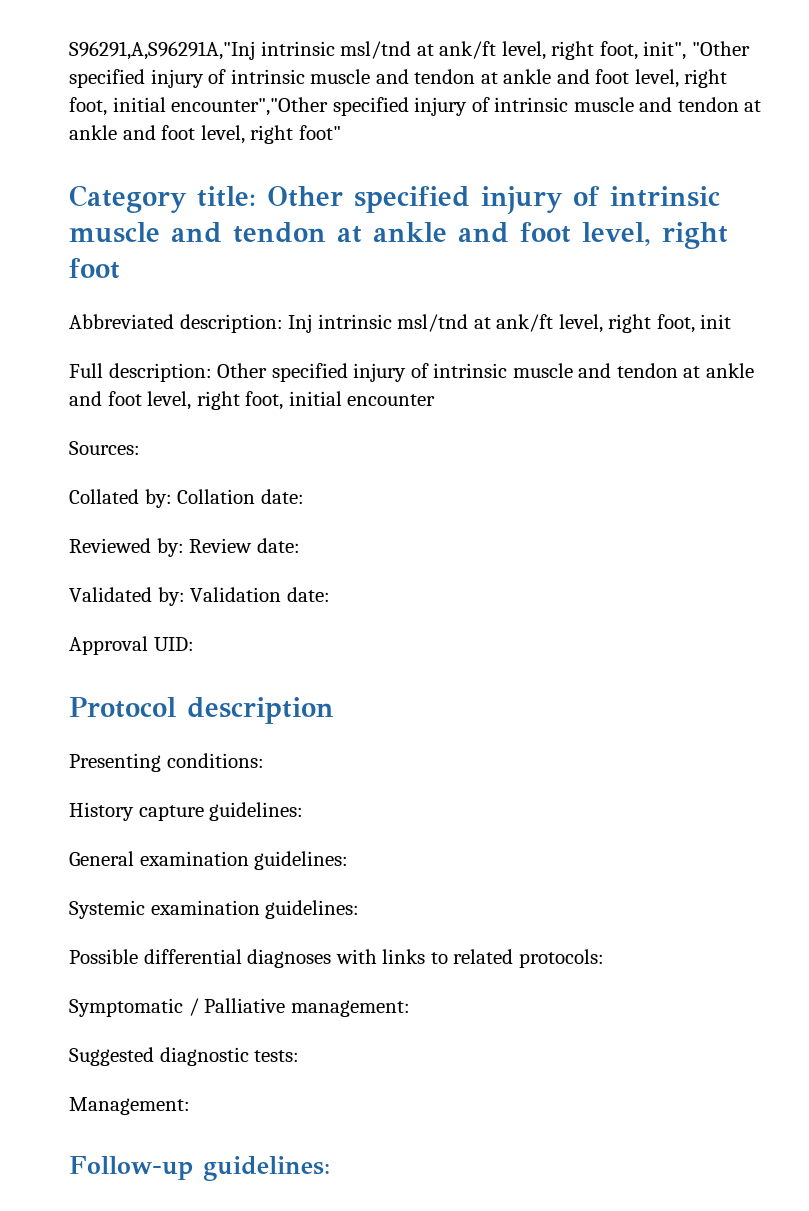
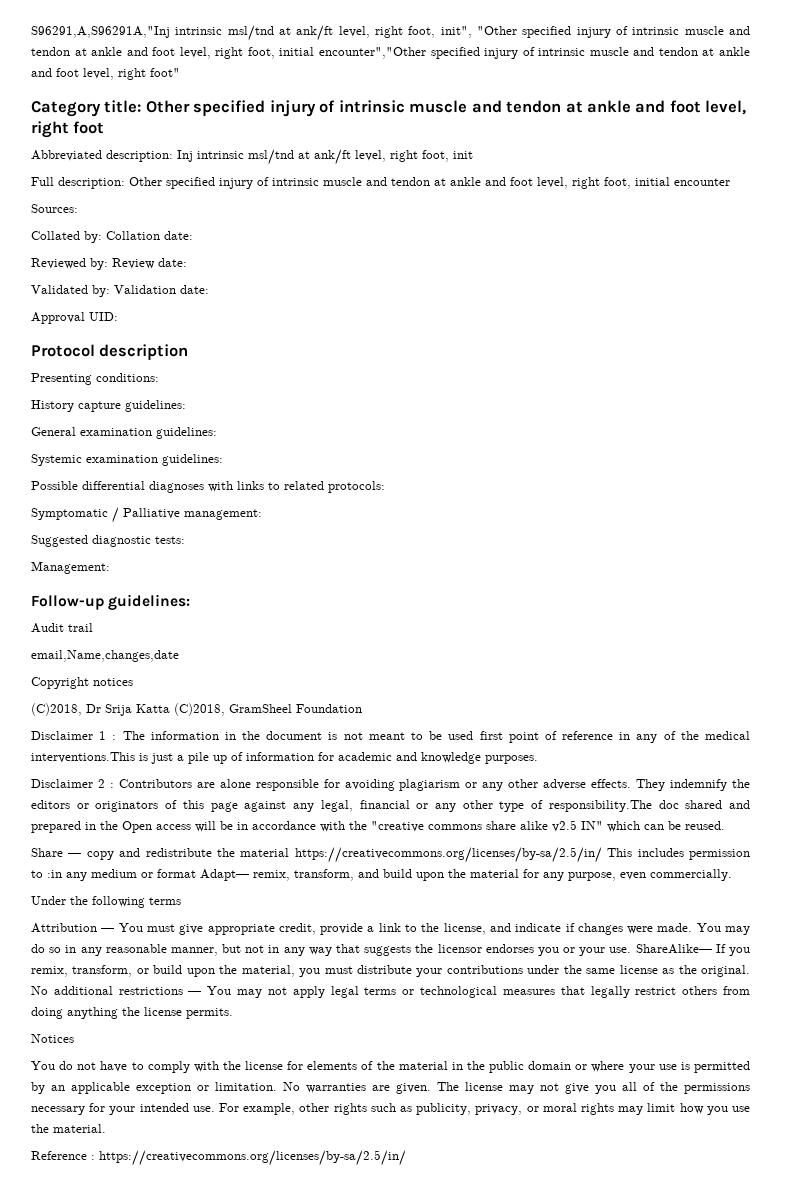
+ Audit trail
+ email,Name,changes,date
+ Copyright notices
+ (C)2018, Dr Srija Katta (C)2018, GramSheel Foundation
+ Disclaimer 1 : The information in the document is not meant to be used first point of reference in any of the medical interventions.This is just a pile up of information for academic and knowledge purposes.
+ Disclaimer 2 : Contributors are alone responsible for avoiding plagiarism or any other adverse effects. They indemnify the editors or originators of this page against any legal, financial or any other type of responsibility.The doc shared and prepared in the Open access will be in accordance with the "creative commons share alike v2.5 IN" which can be reused.
+ Share — copy and redistribute the material https://creativecommons.org/licenses/by-sa/2.5/in/ This includes permission to :in any medium or format Adapt— remix, transform, and build upon the material for any purpose, even commercially.
+ Under the following terms
+ Attribution — You must give appropriate credit, provide a link to the license, and indicate if changes were made. You may do so in any reasonable manner, but not in any way that suggests the licensor endorses you or your use. ShareAlike— If you remix, transform, or build upon the material, you must distribute your contributions under the same license as the original. No additional restrictions — You may not apply legal terms or technological measures that legally restrict others from doing anything the license permits.
+ Notices
+ You do not have to comply with the license for elements of the material in the public domain or where your use is permitted by an applicable exception or limitation. No warranties are given. The license may not give you all of the permissions necessary for your intended use. For example, other rights such as publicity, privacy, or moral rights may limit how you use the material.
+ Reference : https://creativecommons.org/licenses/by-sa/2.5/in/

